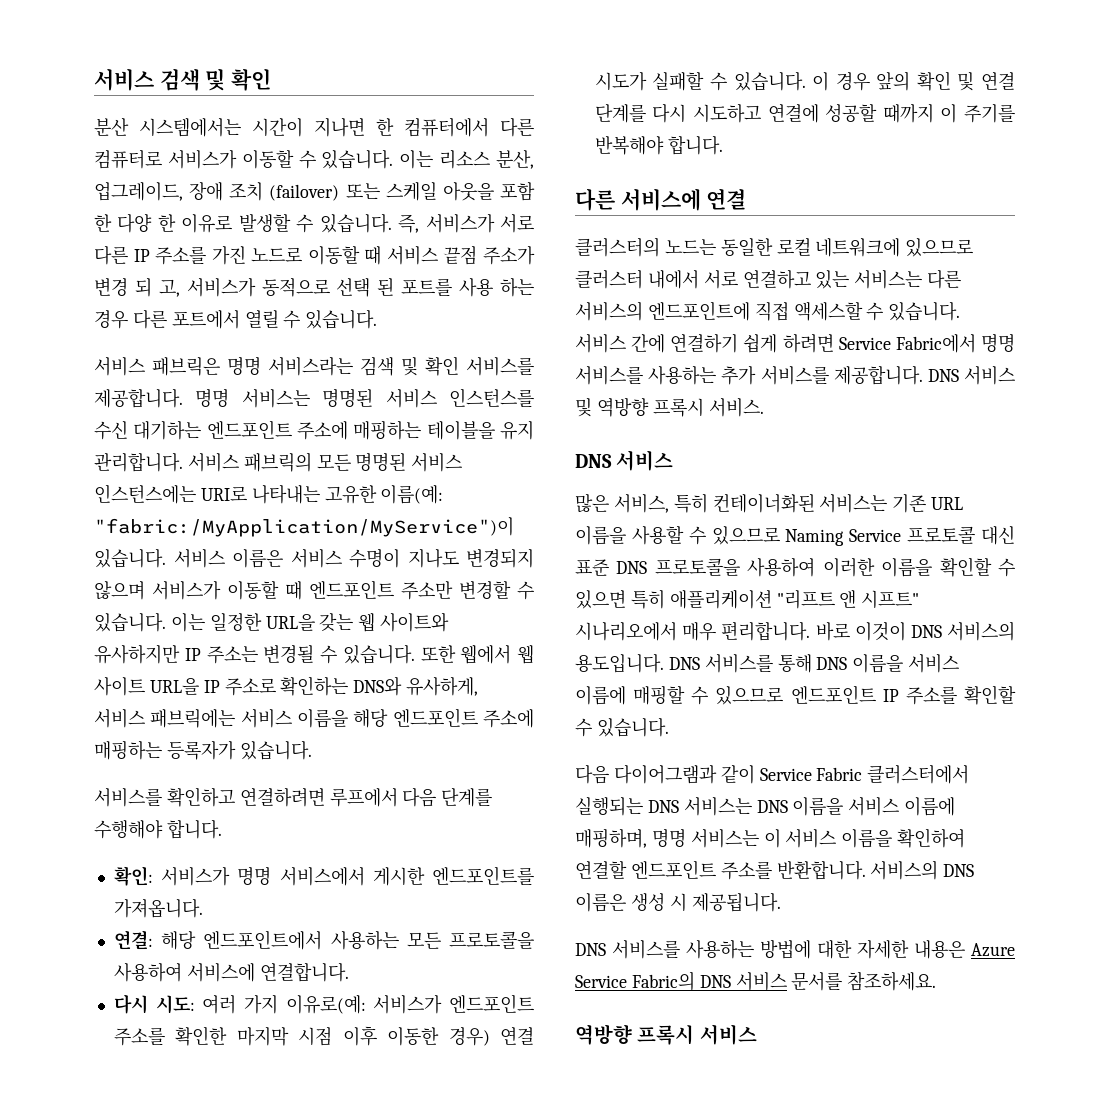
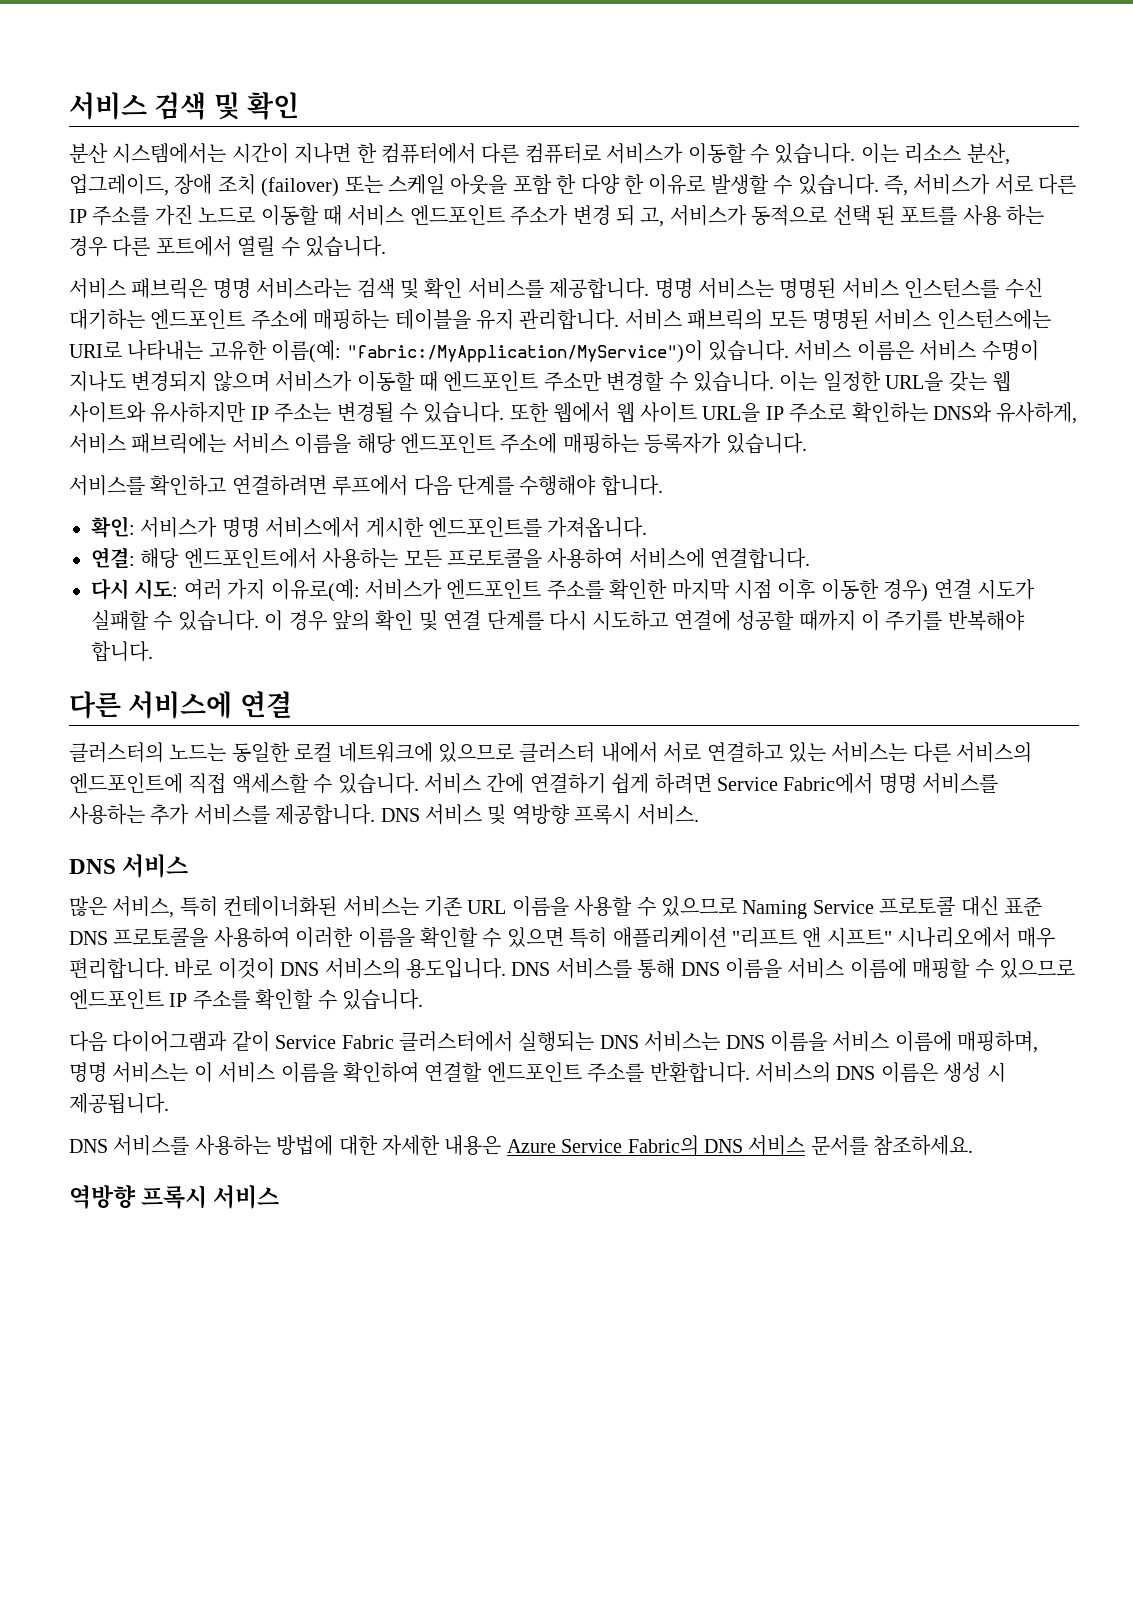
- 즉, 서비스가 서로 다른 IP 주소를 가진 노드로 이동할 때 서비스 끝점 주소가 변경 되 고, 서비스가 동적으로 선택 된 포트를 사용 하는 경우 다른 포트에서 열릴 수 있습니다.
+ 즉, 서비스가 서로 다른 IP 주소를 가진 노드로 이동할 때 서비스 엔드포인트 주소가 변경 되 고, 서비스가 동적으로 선택 된 포트를 사용 하는 경우 다른 포트에서 열릴 수 있습니다.

